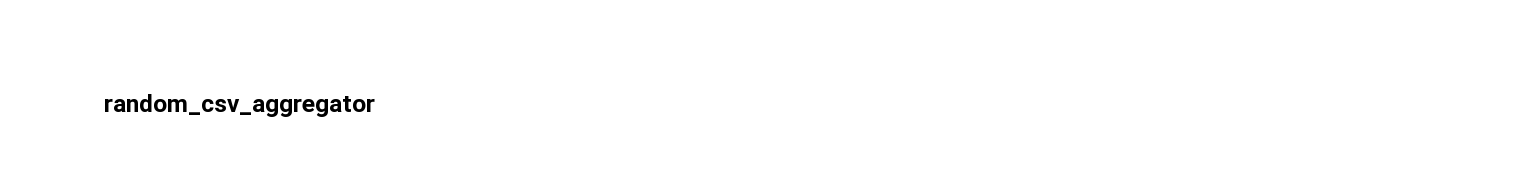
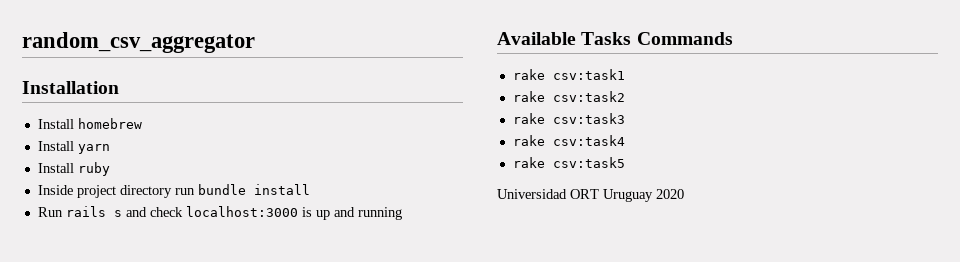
+ Installation
+ Install homebrew
+ Install yarn
+ Install ruby
+ Inside project directory run bundle install
+ Run rails s and check localhost:3000 is up and running
+ Available Tasks Commands
+ rake csv:task1
+ rake csv:task2
+ rake csv:task3
+ rake csv:task4
+ rake csv:task5
+ Universidad ORT Uruguay 2020

